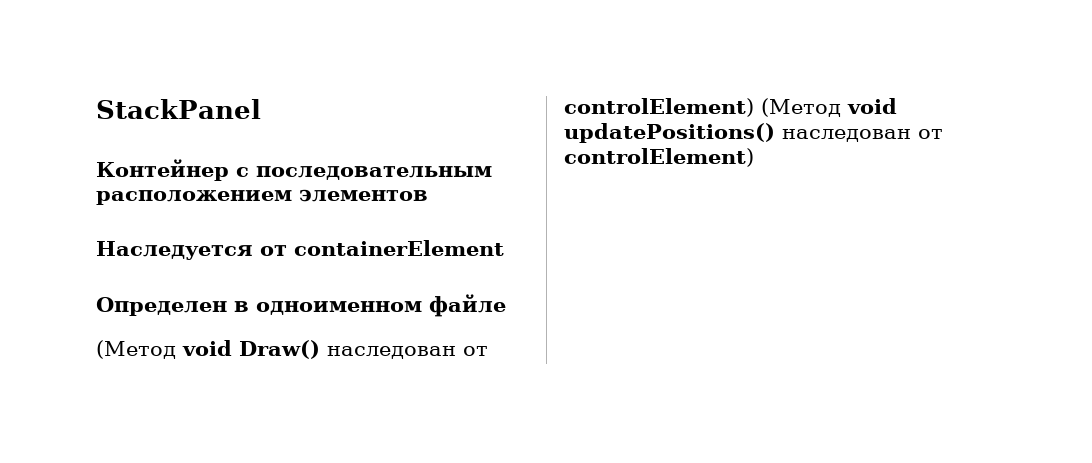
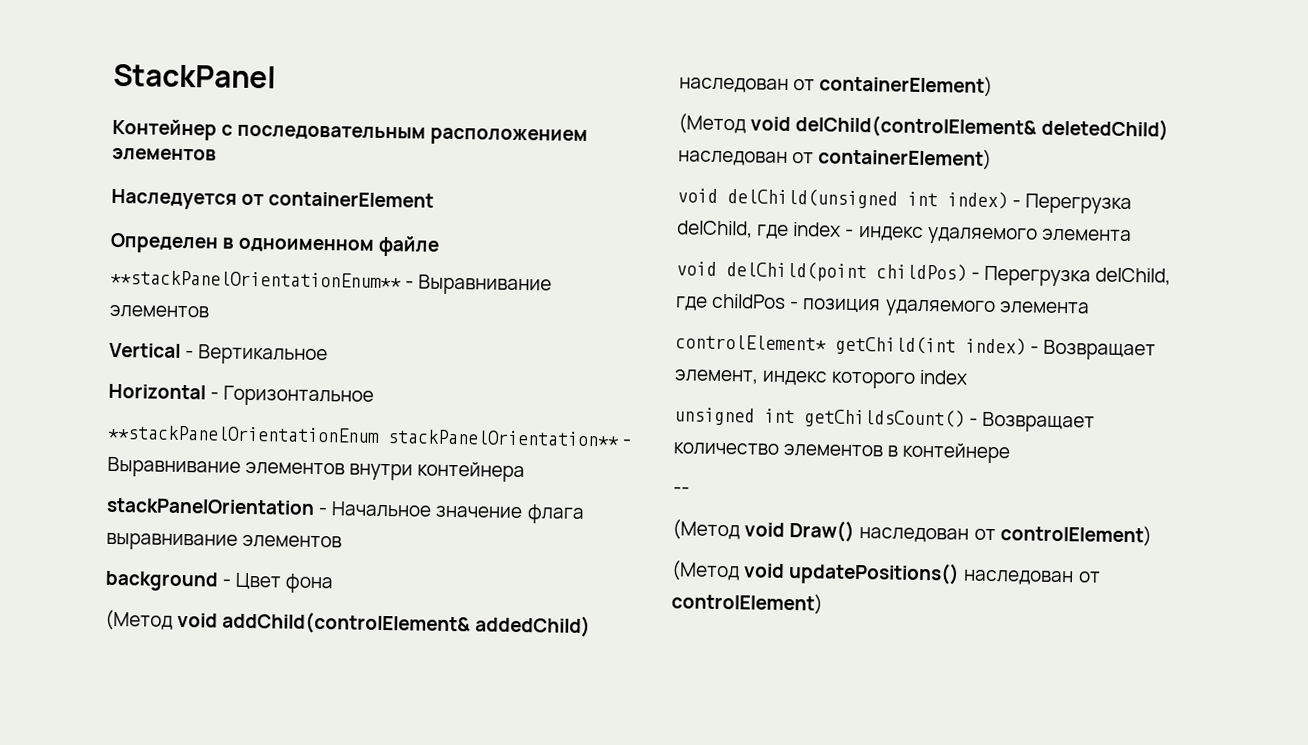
+ **stackPanelOrientationEnum** - Выравнивание элементов
+ Vertical - Вертикальное
+ Horizontal - Горизонтальное
+ **stackPanelOrientationEnum stackPanelOrientation** - Выравнивание элементов внутри контейнера
+ stackPanelOrientation - Начальное значение флага выравнивание элементов
+ background - Цвет фона
+ (Метод void addChild(controlElement& addedChild) наследован от containerElement)
+ (Метод void delChild(controlElement& deletedChild) наследован от containerElement)
+ void delChild(unsigned int index) - Перегрузка delChild, где index - индекс удаляемого элемента
+ void delChild(point childPos) - Перегрузка delChild, где childPos - позиция удаляемого элемента
+ controlElement* getChild(int index) - Возвращает элемент, индекс которого index
+ unsigned int getChildsCount() - Возвращает количество элементов в контейнере
+ --
- (Метод void Draw() наследован от controlElement) (Метод void updatePositions() наследован от controlElement)
+ (Метод void Draw() наследован от controlElement)
+ (Метод void updatePositions() наследован от controlElement)

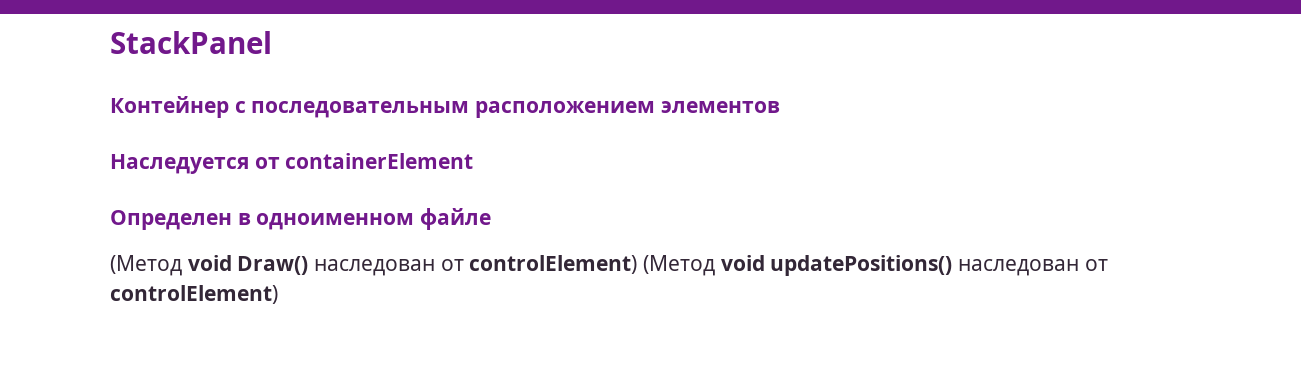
- **stackPanelOrientationEnum** - Выравнивание элементов
- Vertical - Вертикальное
- Horizontal - Горизонтальное
- **stackPanelOrientationEnum stackPanelOrientation** - Выравнивание элементов внутри контейнера
- stackPanelOrientation - Начальное значение флага выравнивание элементов
- background - Цвет фона
- (Метод void addChild(controlElement& addedChild) наследован от containerElement)
- (Метод void delChild(controlElement& deletedChild) наследован от containerElement)
- void delChild(unsigned int index) - Перегрузка delChild, где index - индекс удаляемого элемента
- void delChild(point childPos) - Перегрузка delChild, где childPos - позиция удаляемого элемента
- controlElement* getChild(int index) - Возвращает элемент, индекс которого index
- unsigned int getChildsCount() - Возвращает количество элементов в контейнере
- --
- (Метод void Draw() наследован от controlElement)
- (Метод void updatePositions() наследован от controlElement)
+ (Метод void Draw() наследован от controlElement) (Метод void updatePositions() наследован от controlElement)

